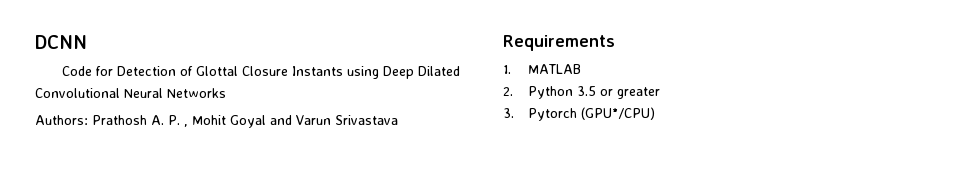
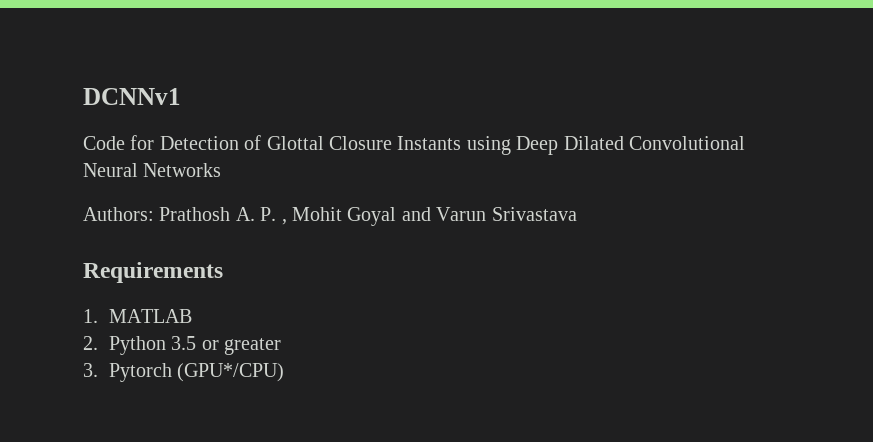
- DCNN
+ DCNNv1

